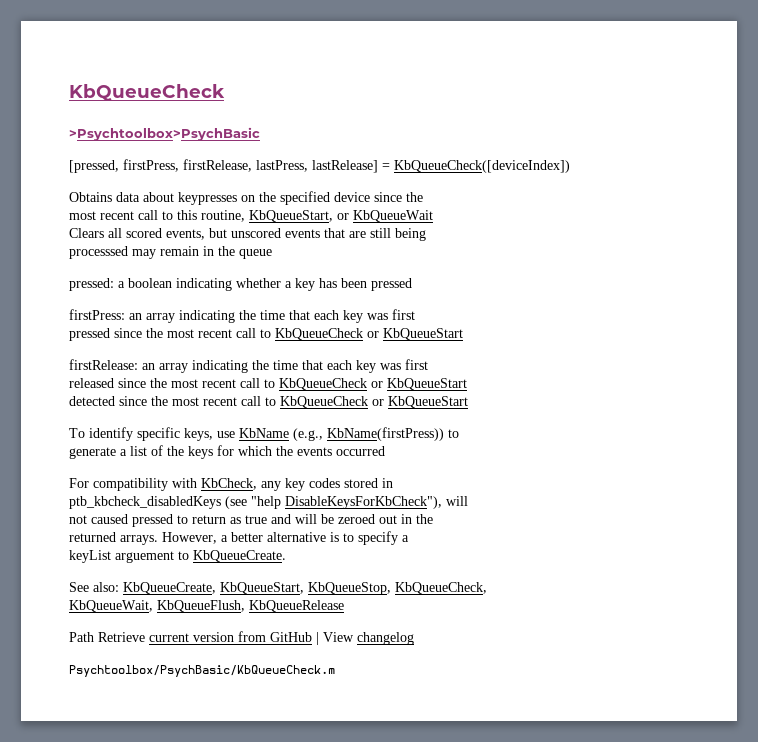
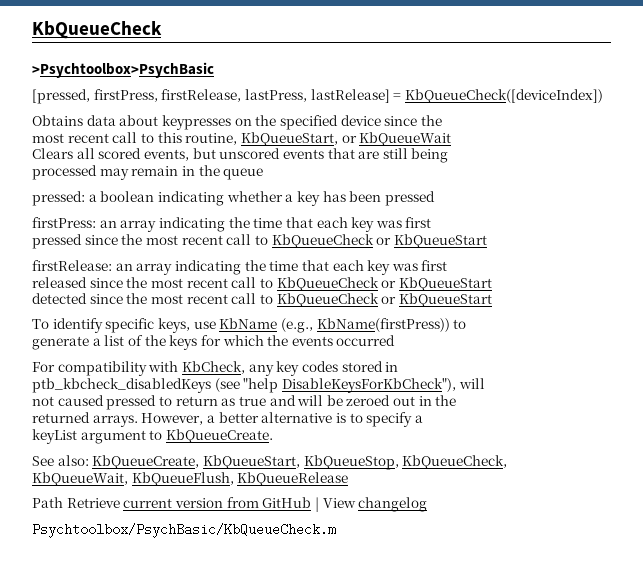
- processsed may remain in the queue
+ processed may remain in the queue
- keyList arguement to KbQueueCreate.
+ keyList argument to KbQueueCreate.

